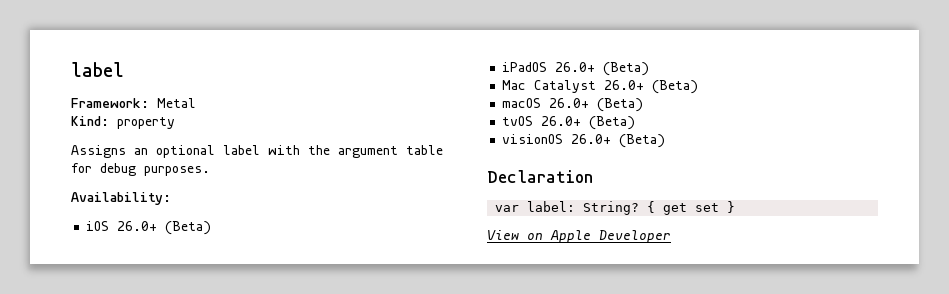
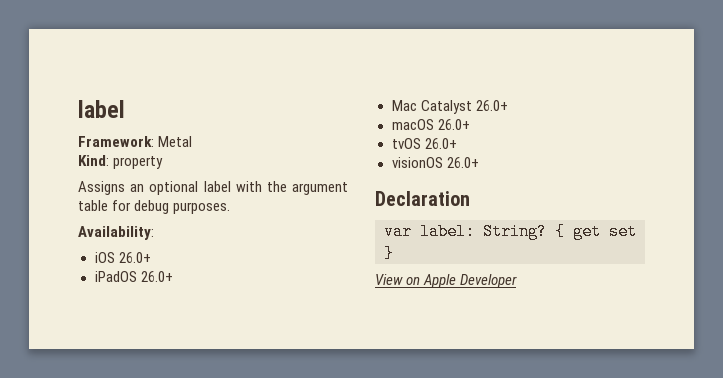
- iOS 26.0+ (Beta)
+ iOS 26.0+
- iPadOS 26.0+ (Beta)
+ iPadOS 26.0+
- Mac Catalyst 26.0+ (Beta)
+ Mac Catalyst 26.0+
- macOS 26.0+ (Beta)
+ macOS 26.0+
- tvOS 26.0+ (Beta)
+ tvOS 26.0+
- visionOS 26.0+ (Beta)
+ visionOS 26.0+

